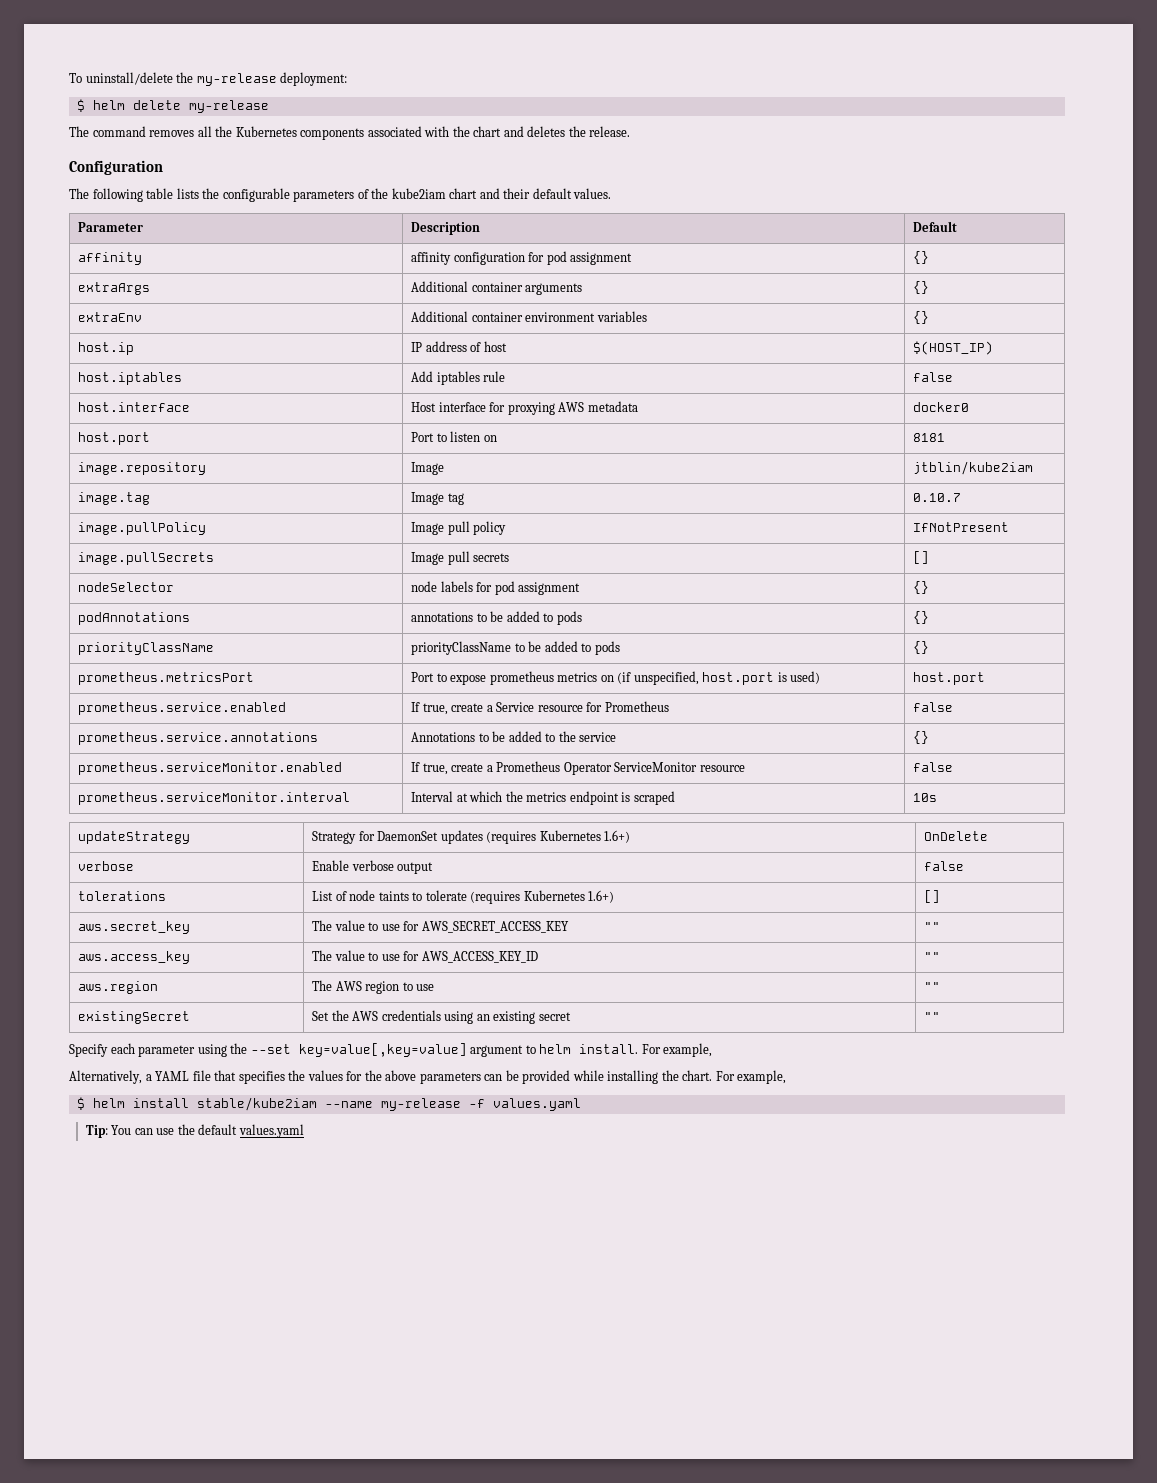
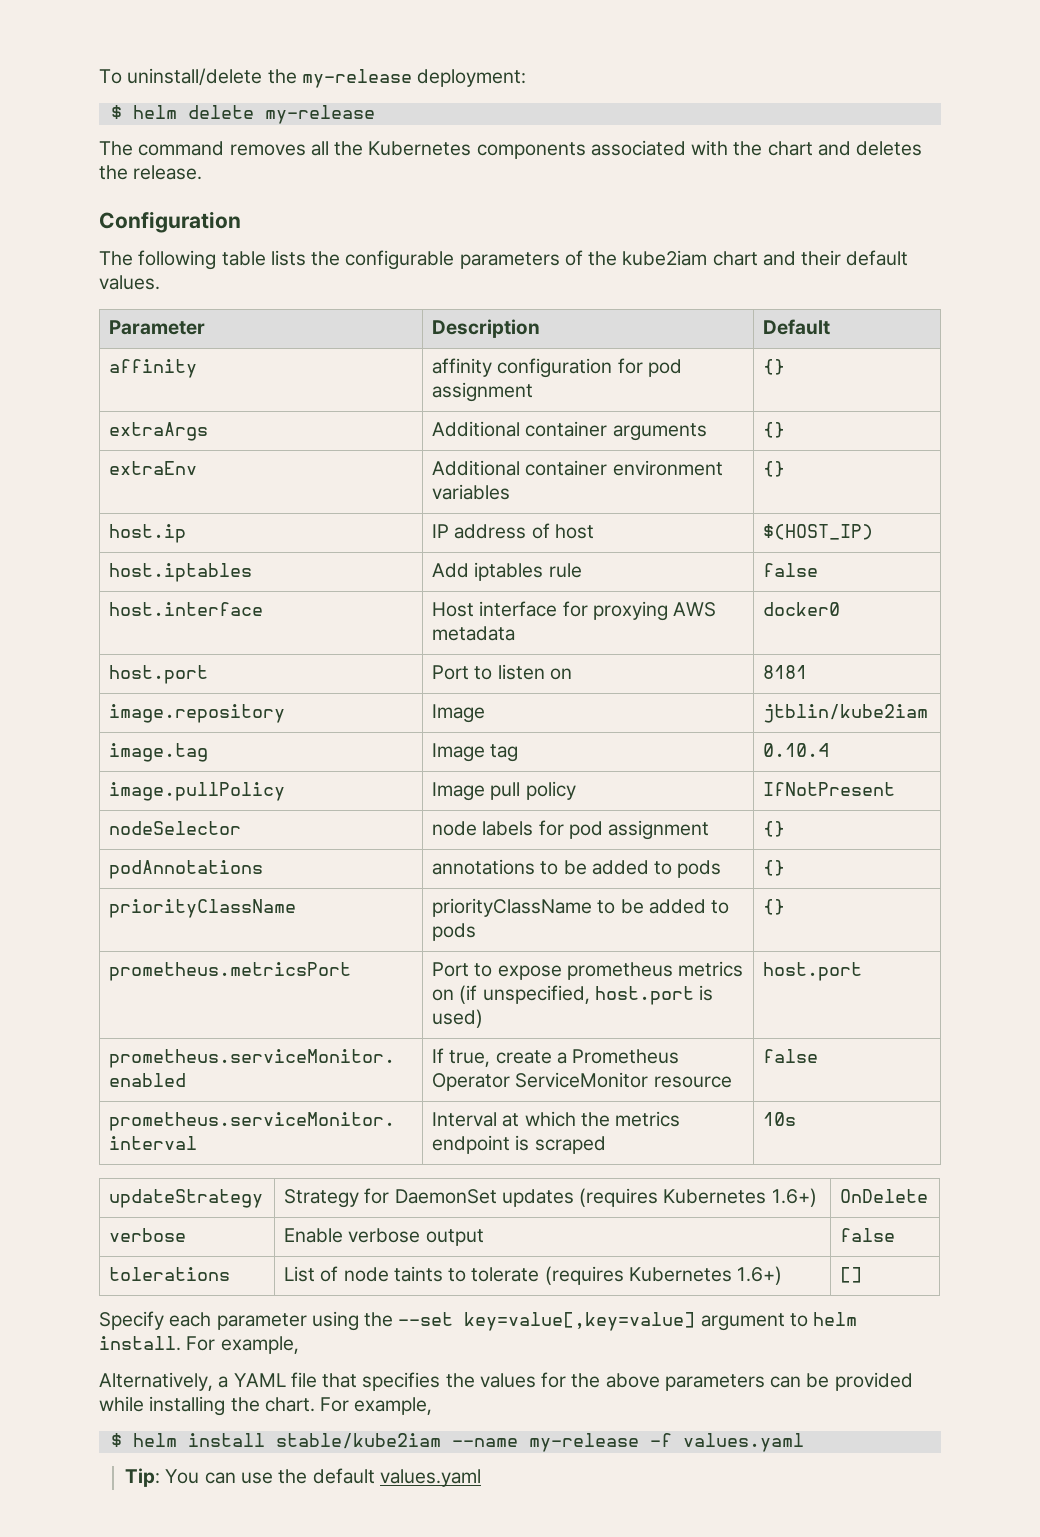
- image.tag | Image tag | 0.10.7
+ image.tag | Image tag | 0.10.4
- image.pullSecrets | Image pull secrets | []
- prometheus.service.enabled | If true, create a Service resource for Prometheus | false
- prometheus.service.annotations | Annotations to be added to the service | {}
- aws.secret_key | The value to use for AWS_SECRET_ACCESS_KEY | ""
- aws.access_key | The value to use for AWS_ACCESS_KEY_ID | ""
- aws.region | The AWS region to use | ""
- existingSecret | Set the AWS credentials using an existing secret | ""

